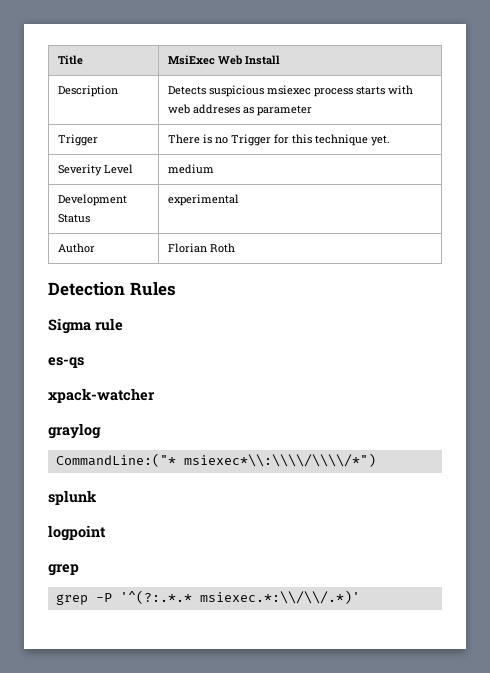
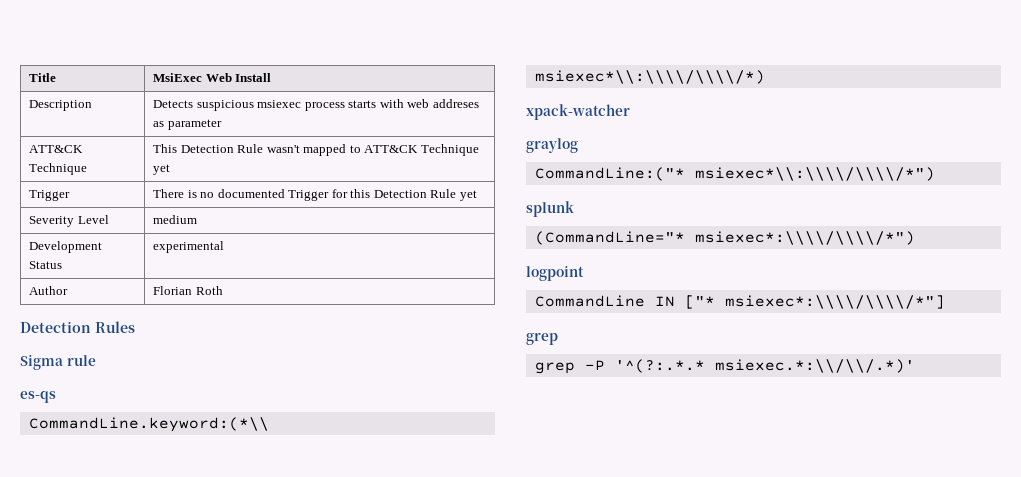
+ ATT&CK Technique | This Detection Rule wasn't mapped to ATT&CK Technique yet
- Trigger | There is no Trigger for this technique yet.
+ Trigger | There is no documented Trigger for this Detection Rule yet
+ CommandLine.keyword:(*\\ msiexec*\\:\\\\/\\\\/*)
+ (CommandLine="* msiexec*:\\\\/\\\\/*")
+ CommandLine IN ["* msiexec*:\\\\/\\\\/*"]

